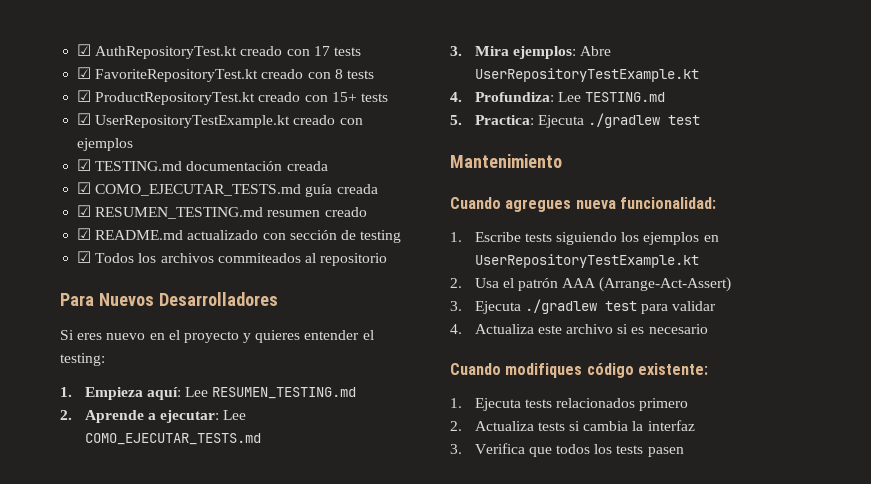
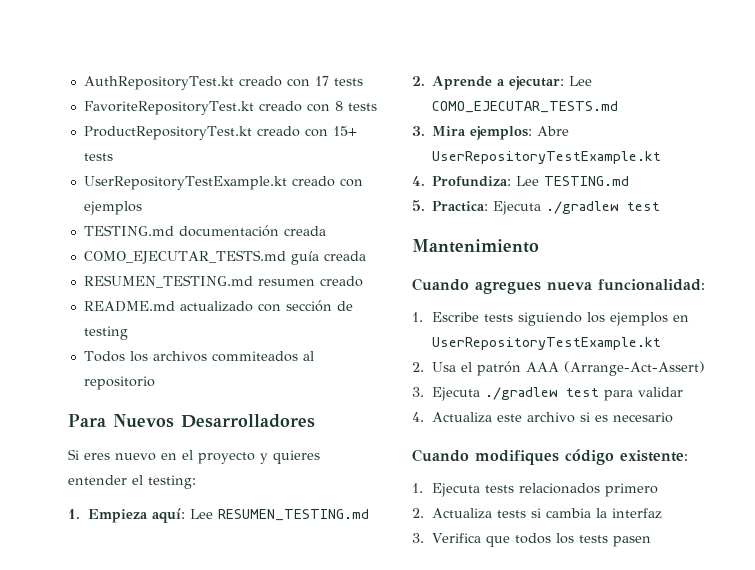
- ☑ AuthRepositoryTest.kt creado con 17 tests
+ AuthRepositoryTest.kt creado con 17 tests
- ☑ FavoriteRepositoryTest.kt creado con 8 tests
+ FavoriteRepositoryTest.kt creado con 8 tests
- ☑ ProductRepositoryTest.kt creado con 15+ tests
+ ProductRepositoryTest.kt creado con 15+ tests
- ☑ UserRepositoryTestExample.kt creado con ejemplos
+ UserRepositoryTestExample.kt creado con ejemplos
- ☑ TESTING.md documentación creada
+ TESTING.md documentación creada
- ☑ COMO_EJECUTAR_TESTS.md guía creada
+ COMO_EJECUTAR_TESTS.md guía creada
- ☑ RESUMEN_TESTING.md resumen creado
+ RESUMEN_TESTING.md resumen creado
- ☑ README.md actualizado con sección de testing
+ README.md actualizado con sección de testing
- ☑ Todos los archivos commiteados al repositorio
+ Todos los archivos commiteados al repositorio

